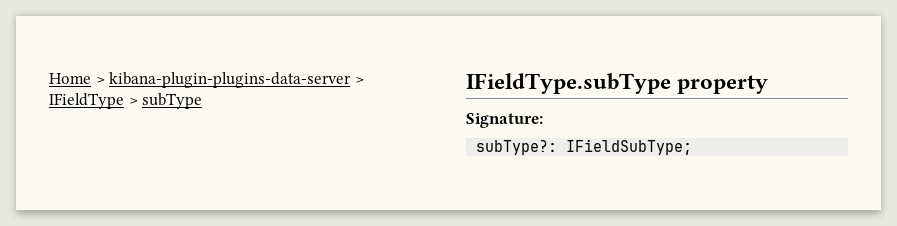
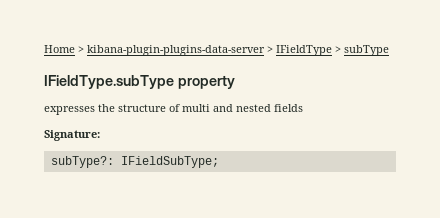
+ expresses the structure of multi and nested fields

